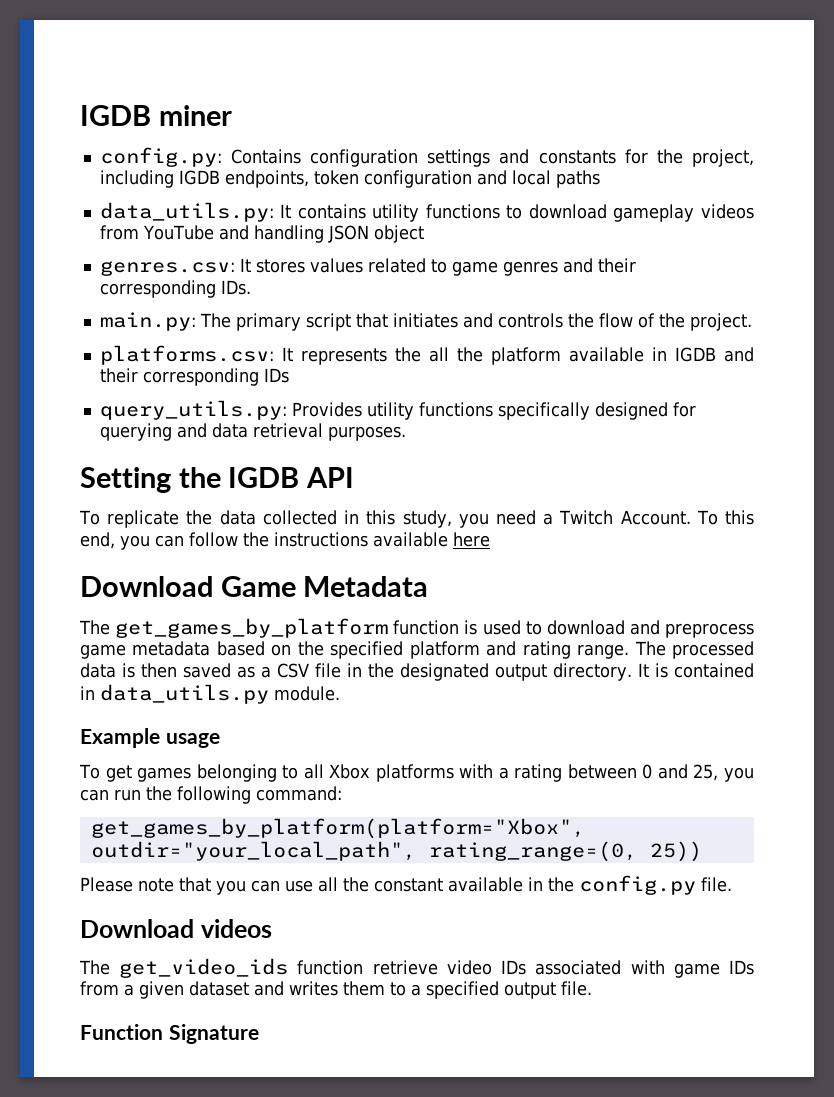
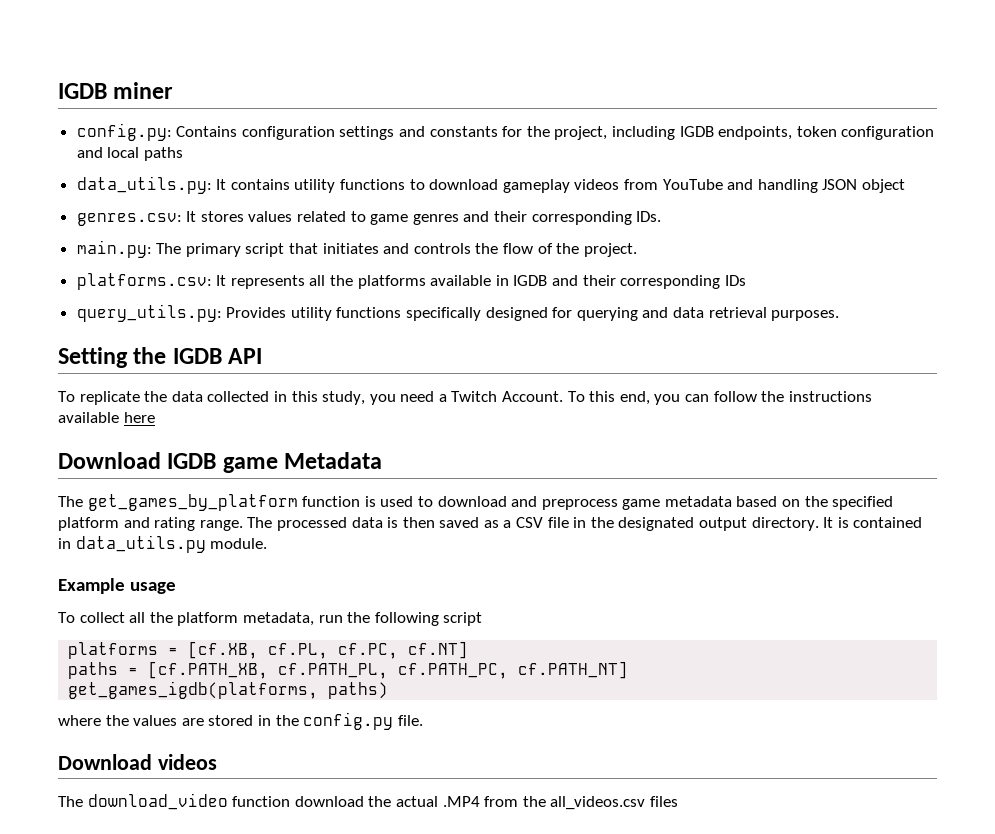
- platforms.csv: It represents the all the platform available in IGDB and their corresponding IDs
+ platforms.csv: It represents all the platforms available in IGDB and their corresponding IDs
- Download Game Metadata
+ Download IGDB game Metadata
- To get games belonging to all Xbox platforms with a rating between 0 and 25, you can run the following command:
- get_games_by_platform(platform="Xbox", outdir="your_local_path", rating_range=(0, 25))
- Please note that you can use all the constant available in the config.py file.
+ To collect all the platform metadata, run the following script
+ platforms = [cf.XB, cf.PL, cf.PC, cf.NT]
+ paths = [cf.PATH_XB, cf.PATH_PL, cf.PATH_PC, cf.PATH_NT]
+ get_games_igdb(platforms, paths)
+ where the values are stored in the config.py file.
- The get_video_ids function retrieve video IDs associated with game IDs from a given dataset and writes them to a specified output file.
- Function Signature
+ The download_video function download the actual .MP4 from the all_videos.csv files

